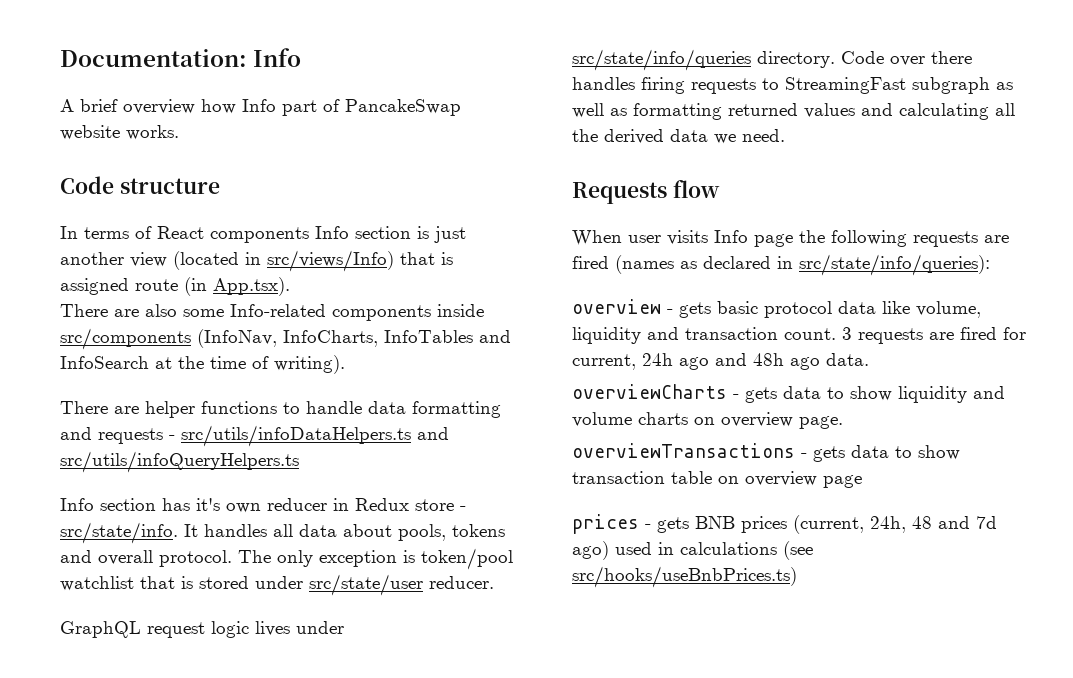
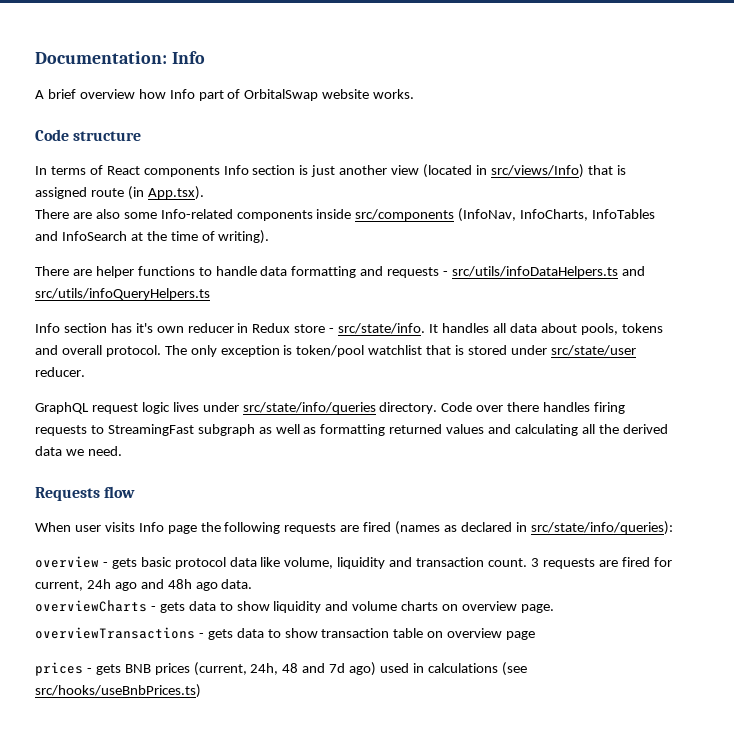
- A brief overview how Info part of PancakeSwap website works.
+ A brief overview how Info part of OrbitalSwap website works.

